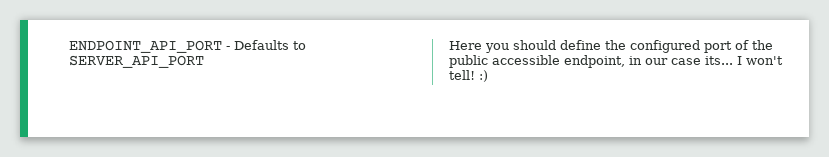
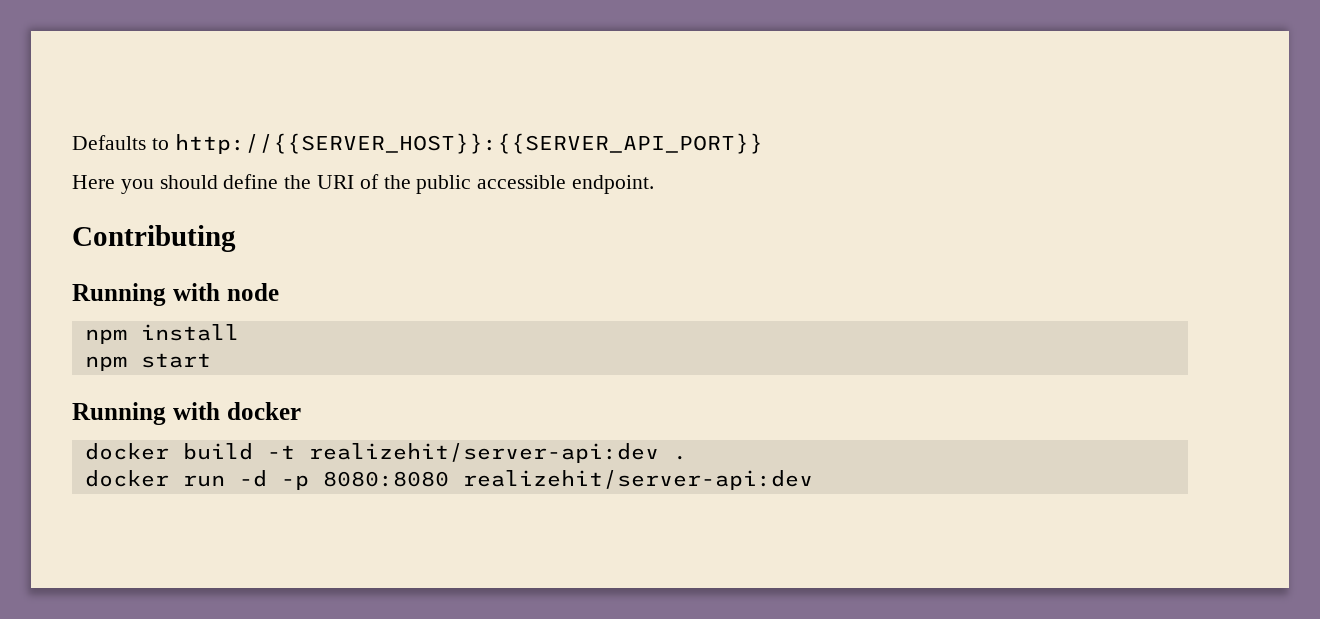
- ENDPOINT_API_PORT - Defaults to SERVER_API_PORT
+ Defaults to http://{{SERVER_HOST}}:{{SERVER_API_PORT}}
- Here you should define the configured port of the public accessible endpoint, in our case its... I won't tell! :)
+ Here you should define the URI of the public accessible endpoint.
+ Contributing
+ Running with node
+ npm install
+ npm start
+ Running with docker
+ docker build -t realizehit/server-api:dev .
+ docker run -d -p 8080:8080 realizehit/server-api:dev

